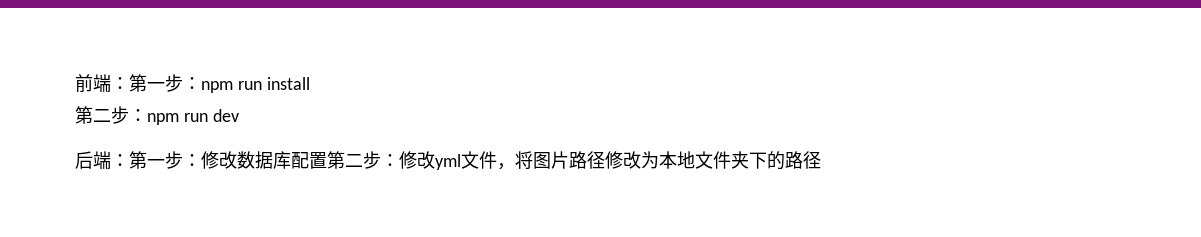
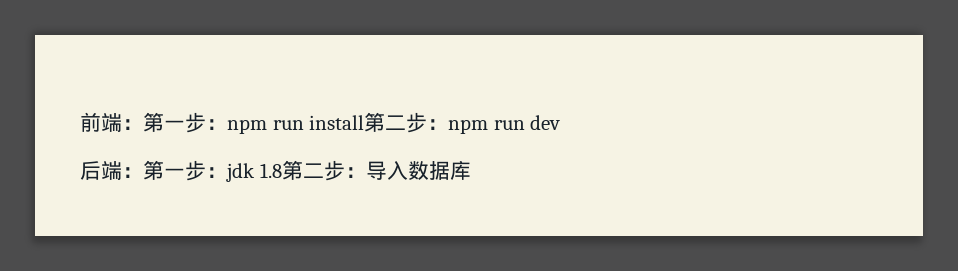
- 前端：第一步：npm run install
- 第二步：npm run dev
+ 前端：第一步：npm run install第二步：npm run dev
- 后端：第一步：修改数据库配置第二步：修改yml文件，将图片路径修改为本地文件夹下的路径
+ 后端：第一步：jdk 1.8第二步：导入数据库

